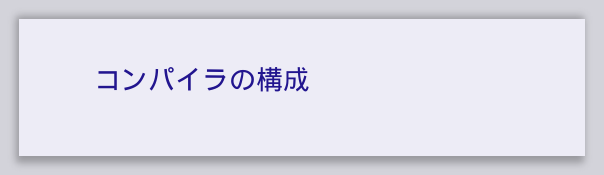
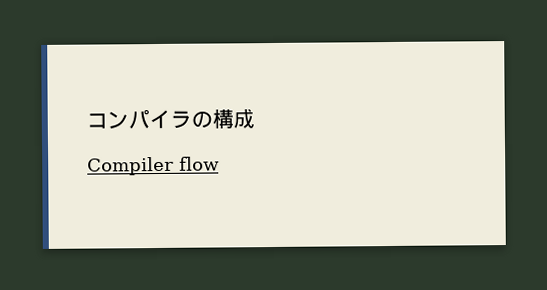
+ Compiler flow

